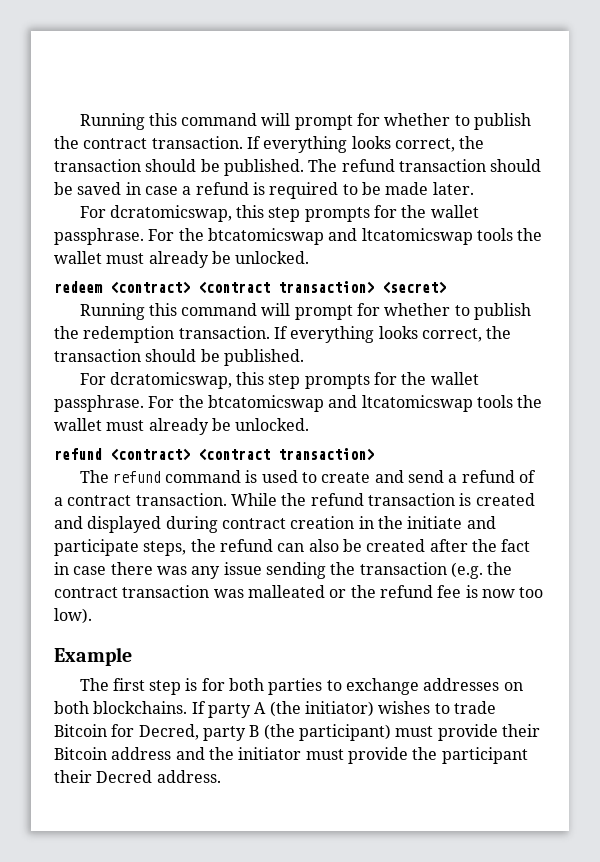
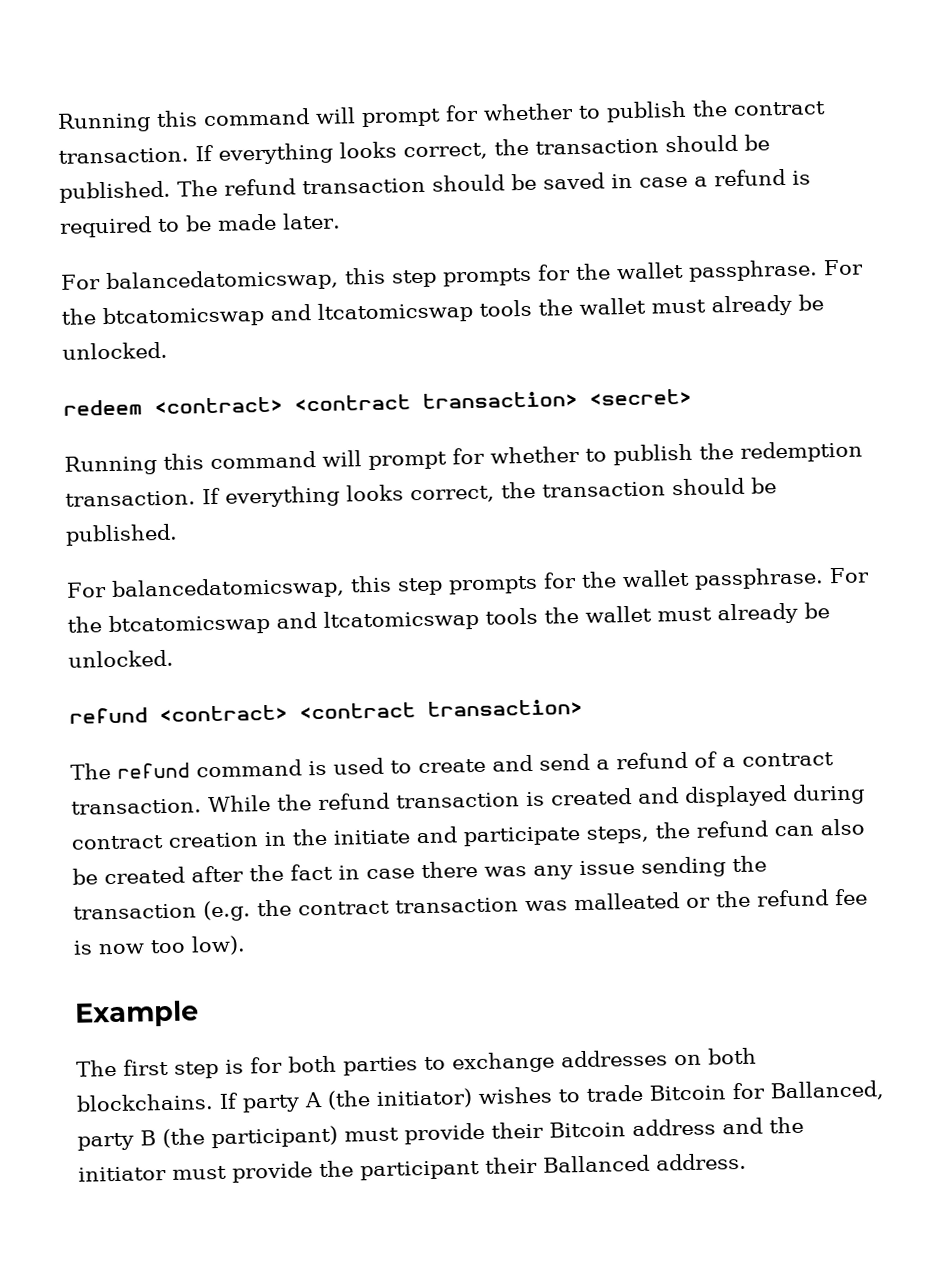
  The refund transaction should be saved in case a refund is required to be made later.
- For dcratomicswap, this step prompts for the wallet passphrase.
+ For balancedatomicswap, this step prompts for the wallet passphrase.
  Running this command will prompt for whether to publish the redemption transaction. If everything looks correct, the transaction should be published.
- For dcratomicswap, this step prompts for the wallet passphrase.
+ For balancedatomicswap, this step prompts for the wallet passphrase.
- If party A (the initiator) wishes to trade Bitcoin for Decred, party B (the participant) must provide their Bitcoin address and the initiator must provide the participant their Decred address.
+ If party A (the initiator) wishes to trade Bitcoin for Ballanced, party B (the participant) must provide their Bitcoin address and the initiator must provide the participant their Ballanced address.

